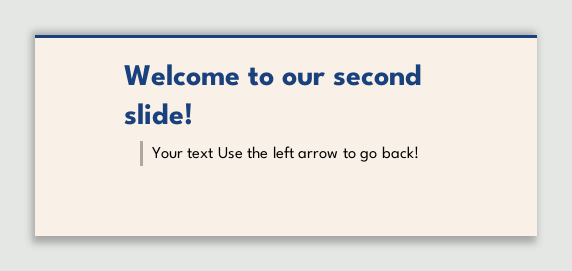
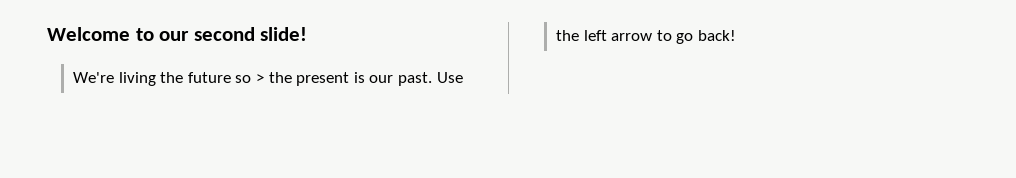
- Your text Use the left arrow to go back!
+ We're living the future so > the present is our past. Use the left arrow to go back!

